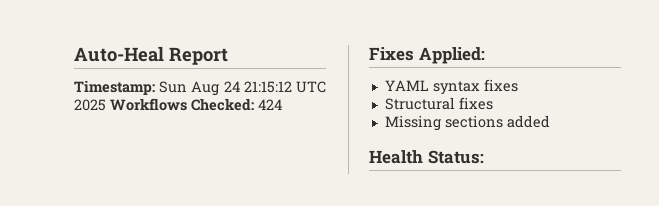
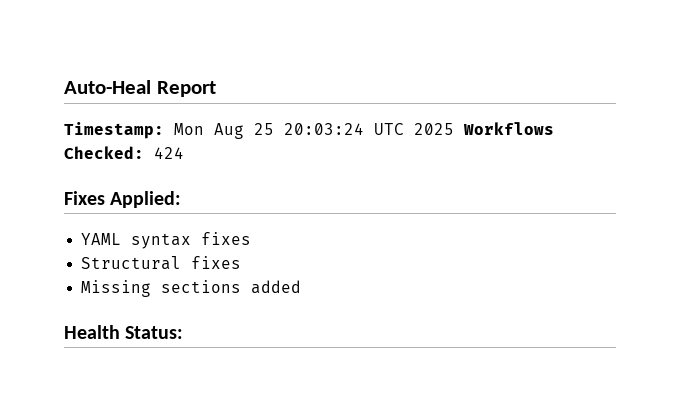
- Timestamp: Sun Aug 24 21:15:12 UTC 2025 Workflows Checked: 424
+ Timestamp: Mon Aug 25 20:03:24 UTC 2025 Workflows Checked: 424

